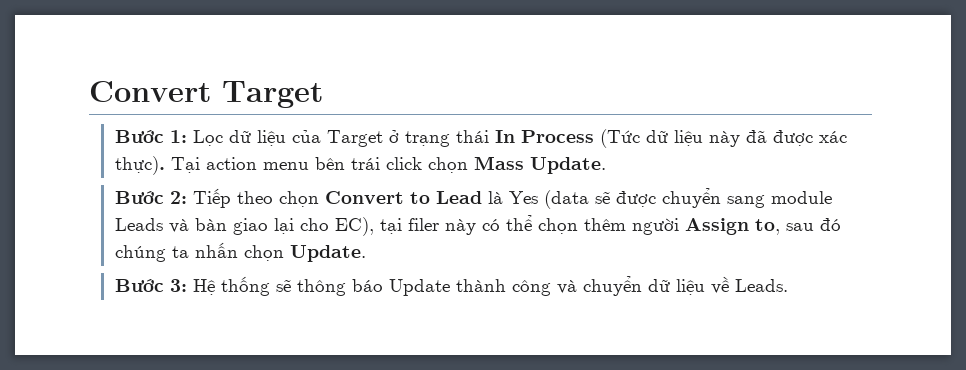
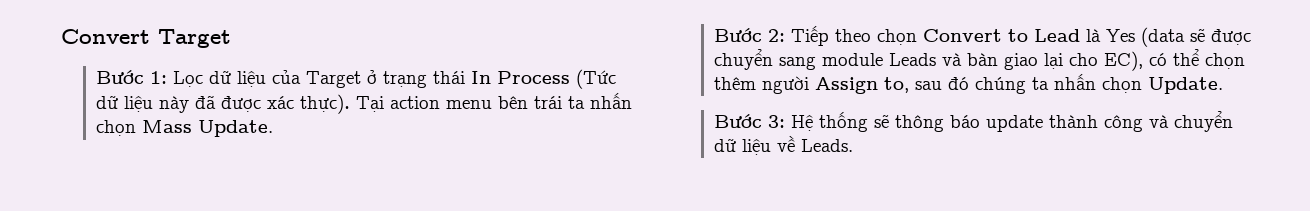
- Tại action menu bên trái click chọn Mass Update.
+ Tại action menu bên trái ta nhấn chọn Mass Update.
- Bước 2: Tiếp theo chọn Convert to Lead là Yes (data sẽ được chuyển sang module Leads và bàn giao lại cho EC), tại filer này có thể chọn thêm người Assign to, sau đó chúng ta nhấn chọn Update.
+ Bước 2: Tiếp theo chọn Convert to Lead là Yes (data sẽ được chuyển sang module Leads và bàn giao lại cho EC), có thể chọn thêm người Assign to, sau đó chúng ta nhấn chọn Update.
- Bước 3: Hệ thống sẽ thông báo Update thành công và chuyển dữ liệu về Leads.
+ Bước 3: Hệ thống sẽ thông báo update thành công và chuyển dữ liệu về Leads.

